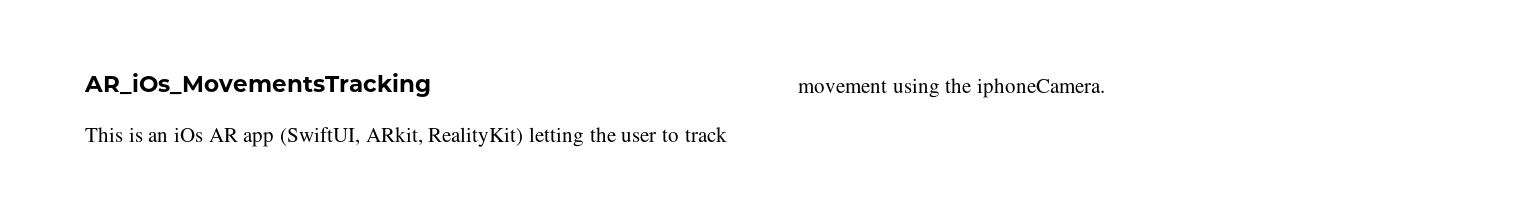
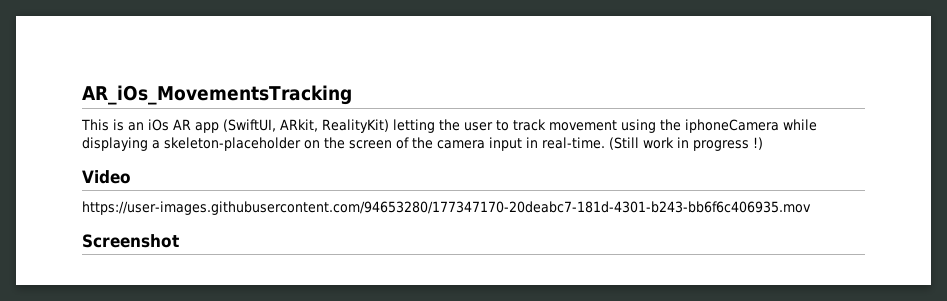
- This is an iOs AR app (SwiftUI, ARkit, RealityKit) letting the user to track movement using the iphoneCamera.
+ This is an iOs AR app (SwiftUI, ARkit, RealityKit) letting the user to track movement using the iphoneCamera while displaying a skeleton-placeholder on the screen of the camera input in real-time. (Still work in progress !)
+ Video
+ https://user-images.githubusercontent.com/94653280/177347170-20deabc7-181d-4301-b243-bb6f6c406935.mov
+ Screenshot

